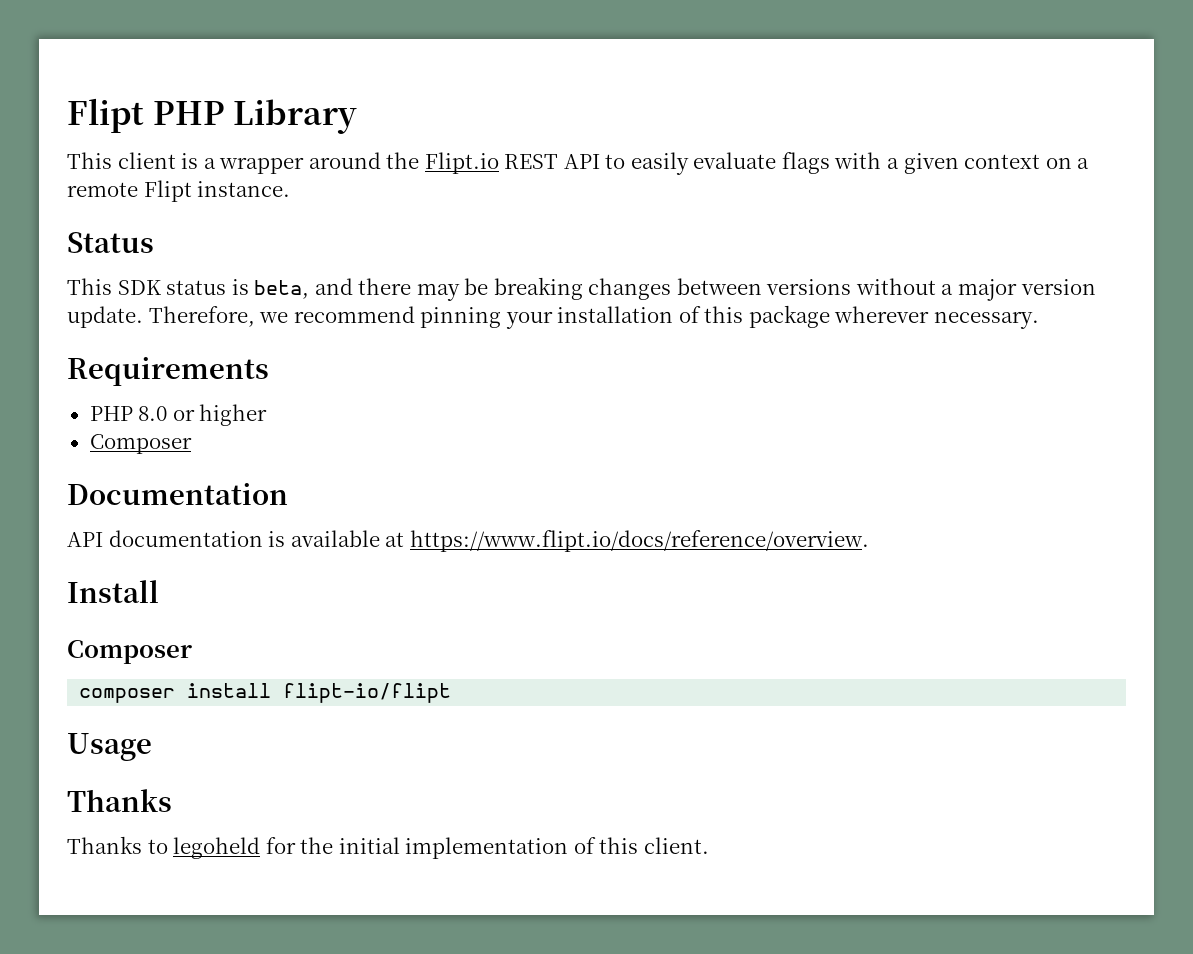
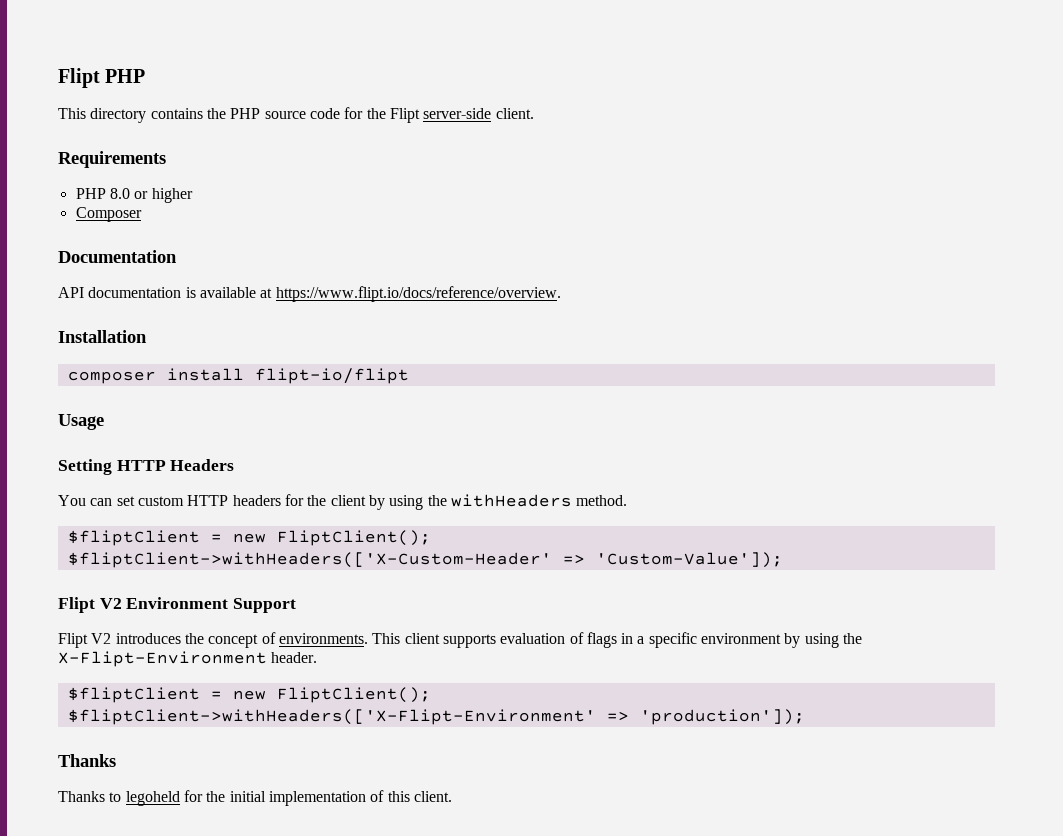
- Flipt PHP Library
- This client is a wrapper around the Flipt.io REST API to easily evaluate flags with a given context on a remote Flipt instance.
- Status
- This SDK status is beta, and there may be breaking changes between versions without a major version update. Therefore, we recommend pinning your installation of this package wherever necessary.
+ Flipt PHP
+ This directory contains the PHP source code for the Flipt server-side client.
- Install
- Composer
+ Installation
+ Setting HTTP Headers
+ You can set custom HTTP headers for the client by using the withHeaders method.
+ $fliptClient = new FliptClient();
+ $fliptClient->withHeaders(['X-Custom-Header' => 'Custom-Value']);
+ Flipt V2 Environment Support
+ Flipt V2 introduces the concept of environments. This client supports evaluation of flags in a specific environment by using the X-Flipt-Environment header.
+ $fliptClient = new FliptClient();
+ $fliptClient->withHeaders(['X-Flipt-Environment' => 'production']);

